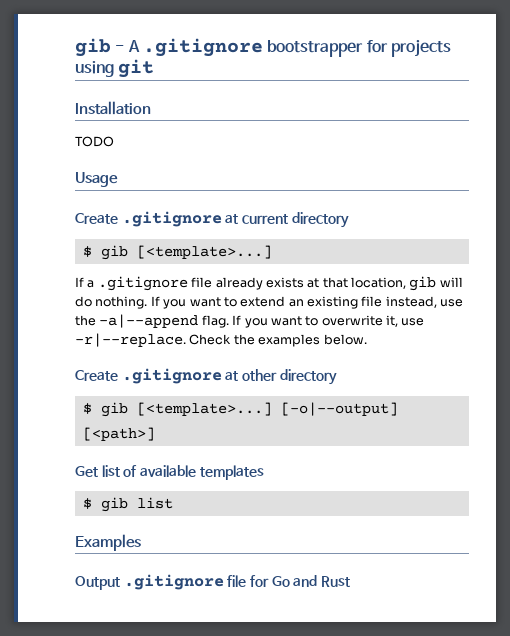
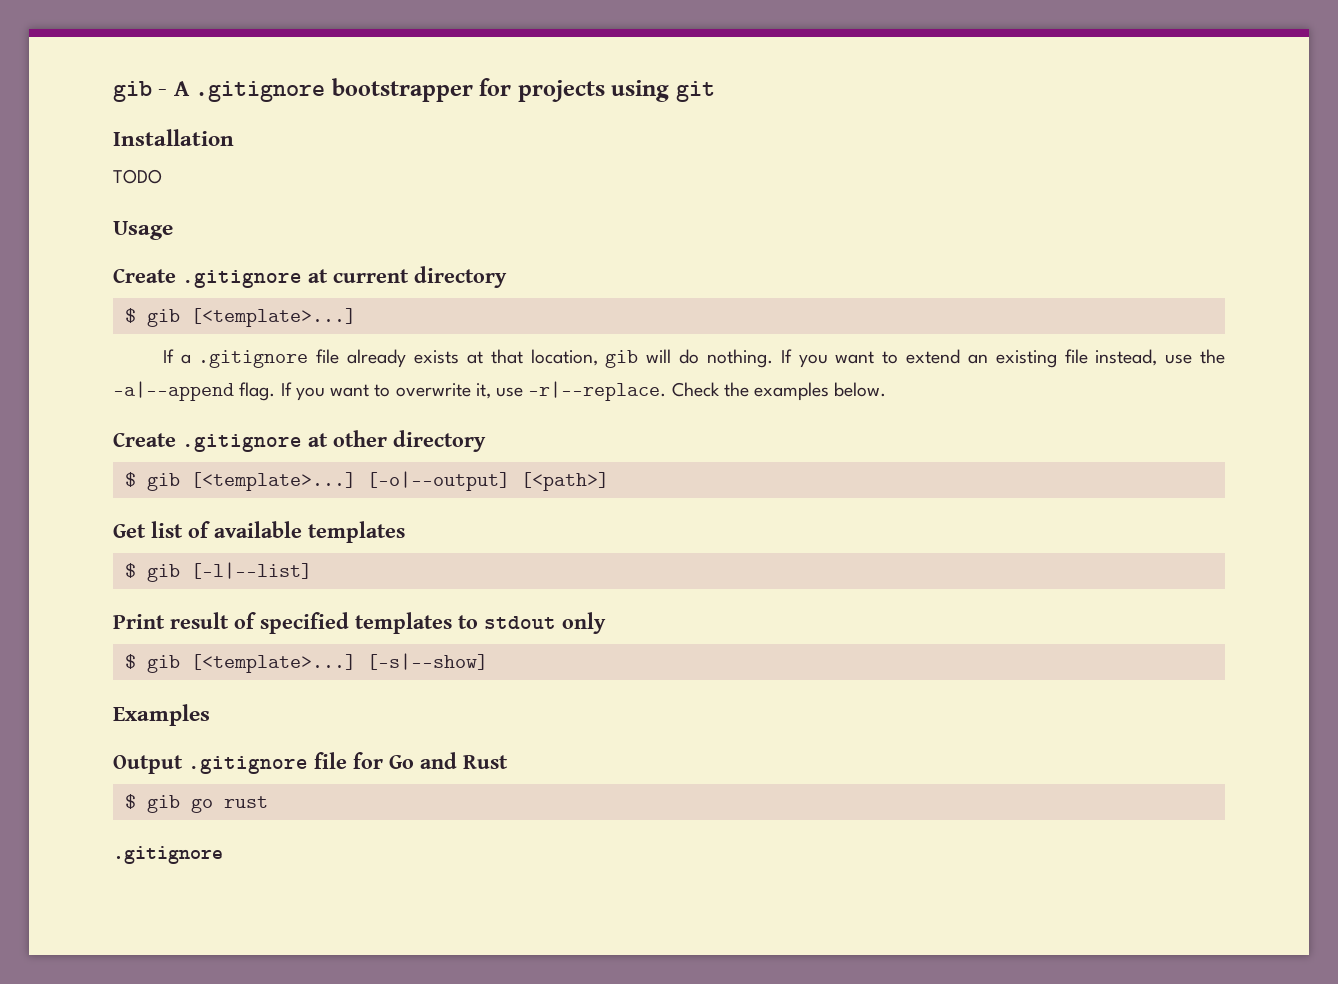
- $ gib list
+ $ gib [-l|--list]
+ Print result of specified templates to stdout only
+ $ gib [<template>...] [-s|--show]
+ $ gib go rust
+ .gitignore

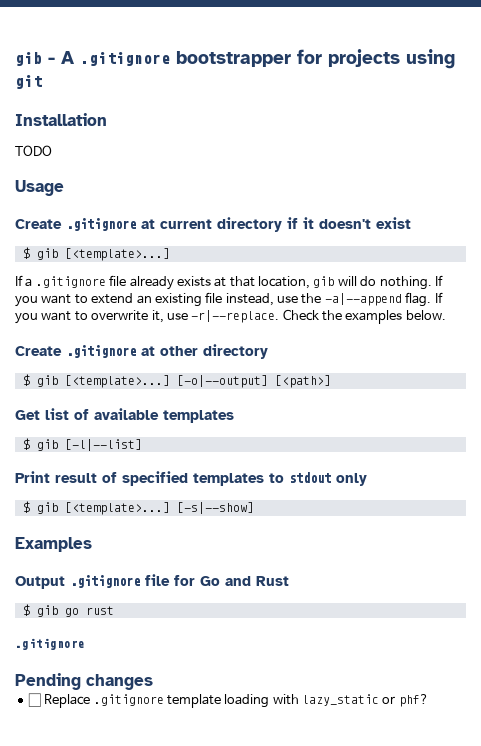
- Create .gitignore at current directory
+ Create .gitignore at current directory if it doesn't exist
+ Pending changes
+ ☐ Replace .gitignore template loading with lazy_static or phf?

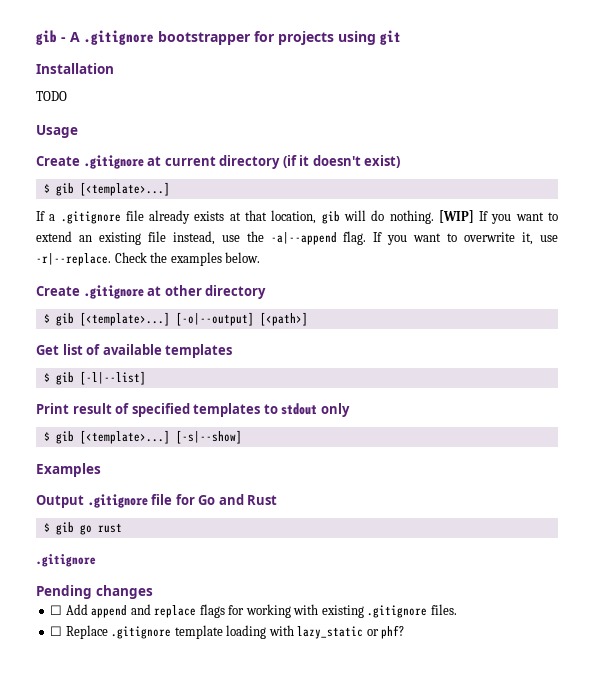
- Create .gitignore at current directory if it doesn't exist
+ Create .gitignore at current directory (if it doesn't exist)
- If you want to extend an existing file instead, use the -a|--append flag.
+ [WIP] If you want to extend an existing file instead, use the -a|--append flag.
+ ☐ Add append and replace flags for working with existing .gitignore files.

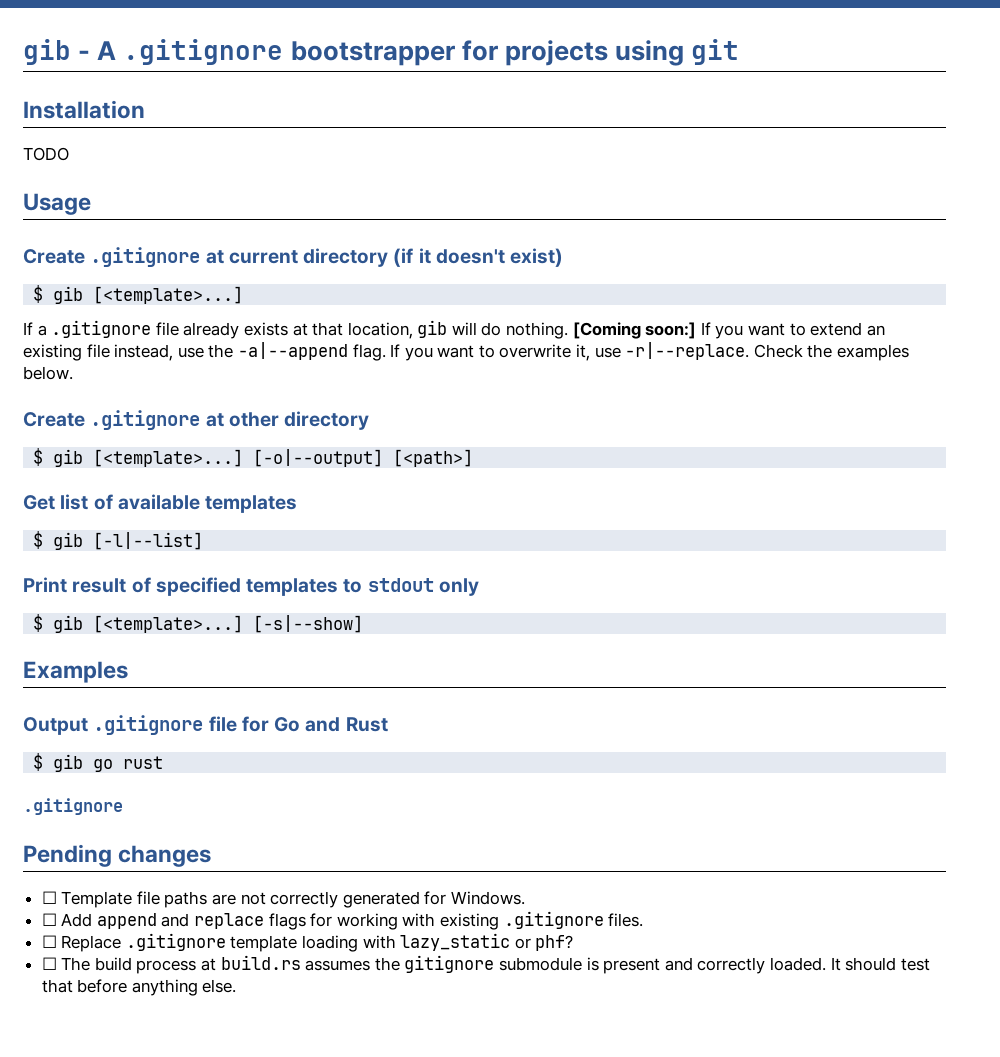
- [WIP] If you want to extend an existing file instead, use the -a|--append flag.
+ [Coming soon:] If you want to extend an existing file instead, use the -a|--append flag.
+ ☐ Template file paths are not correctly generated for Windows.
+ ☐ The build process at build.rs assumes the gitignore submodule is present and correctly loaded. It should test that before anything else.

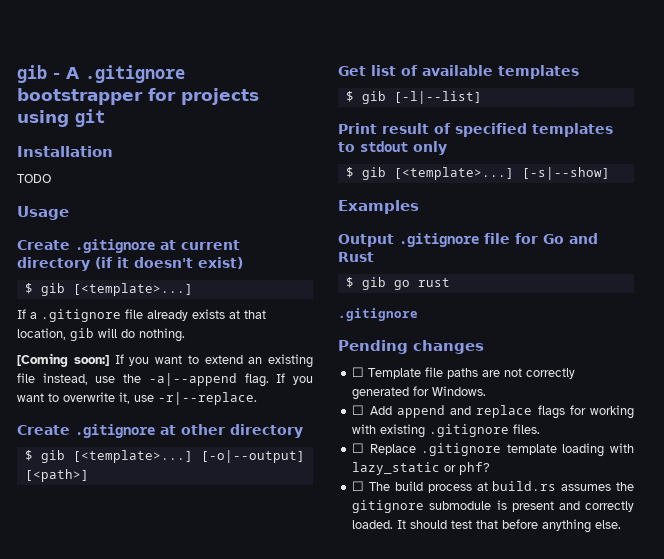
- If a .gitignore file already exists at that location, gib will do nothing. [Coming soon:] If you want to extend an existing file instead, use the -a|--append flag.
+ If a .gitignore file already exists at that location, gib will do nothing.
+ [Coming soon:] If you want to extend an existing file instead, use the -a|--append flag.
- Check the examples below.

